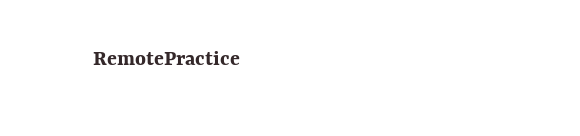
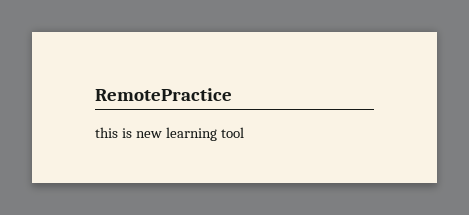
+ this is new learning tool

